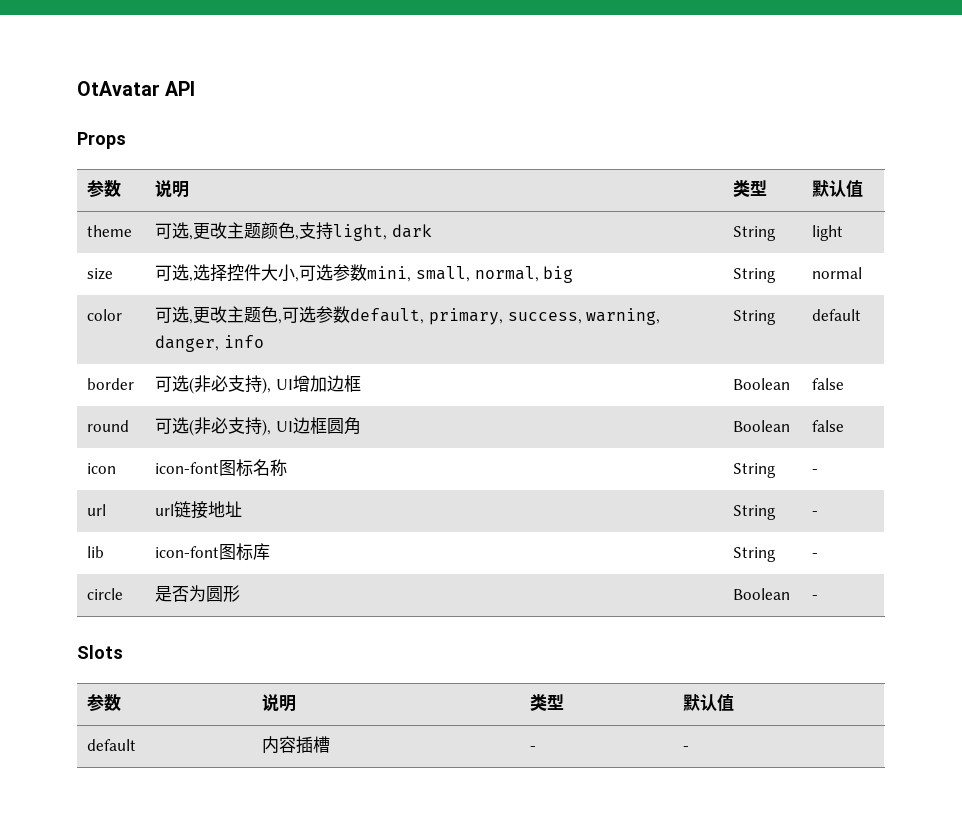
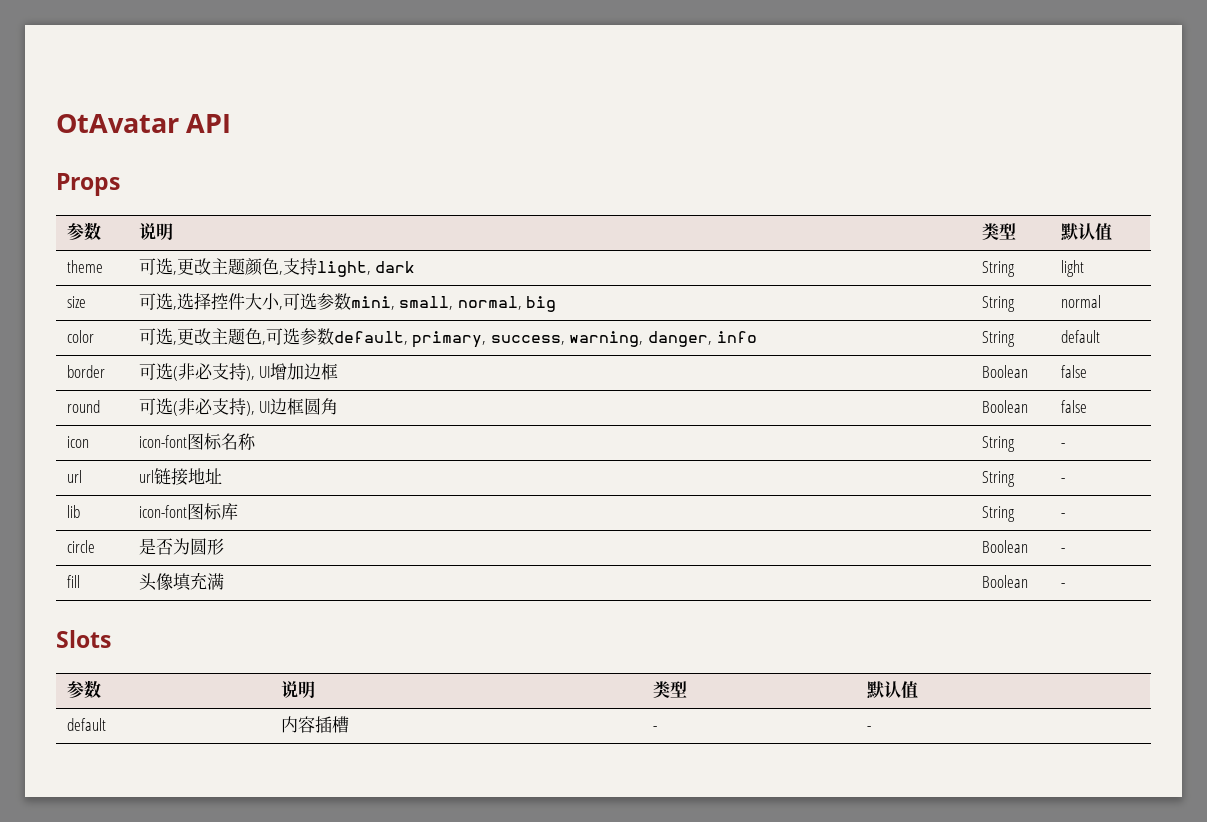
+ fill | 头像填充满 | Boolean | -

